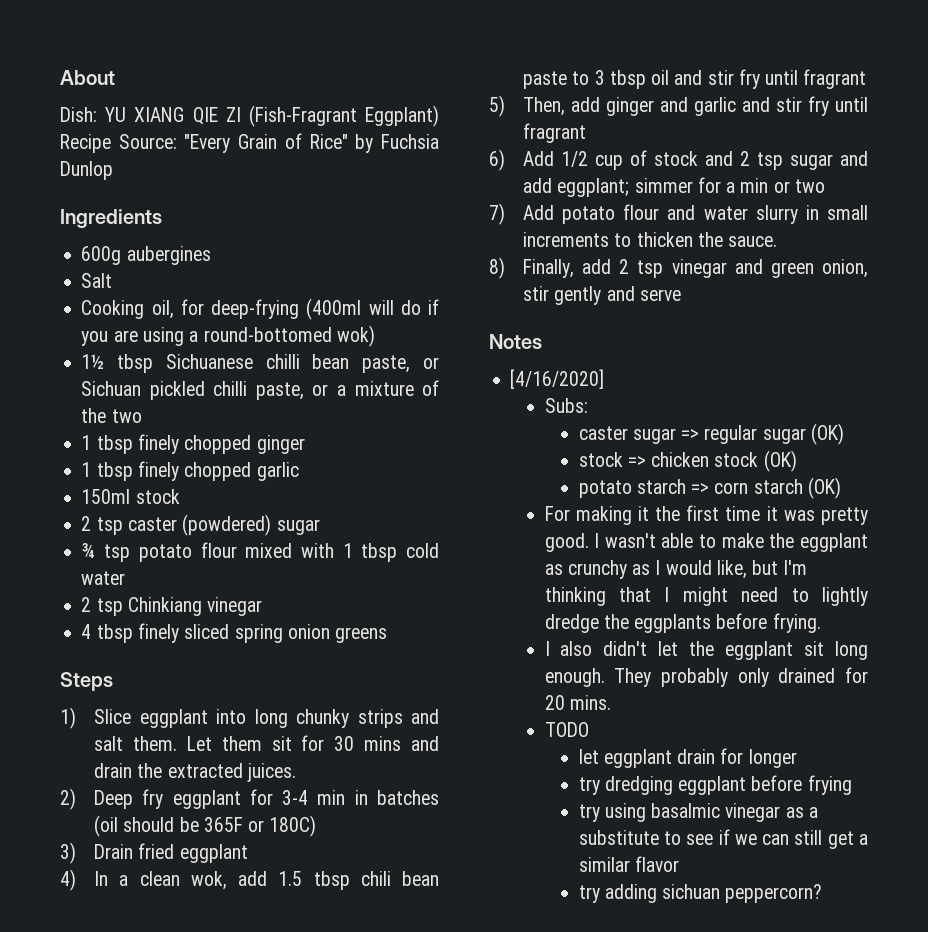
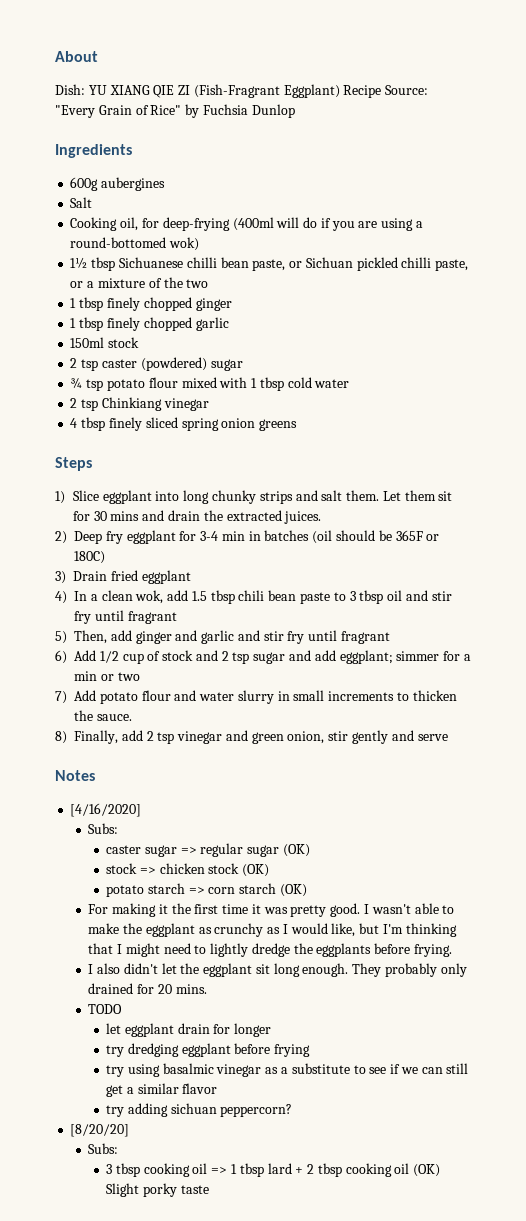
+ [8/20/20]
+ Subs:
+ 3 tbsp cooking oil => 1 tbsp lard + 2 tbsp cooking oil (OK) Slight porky taste

